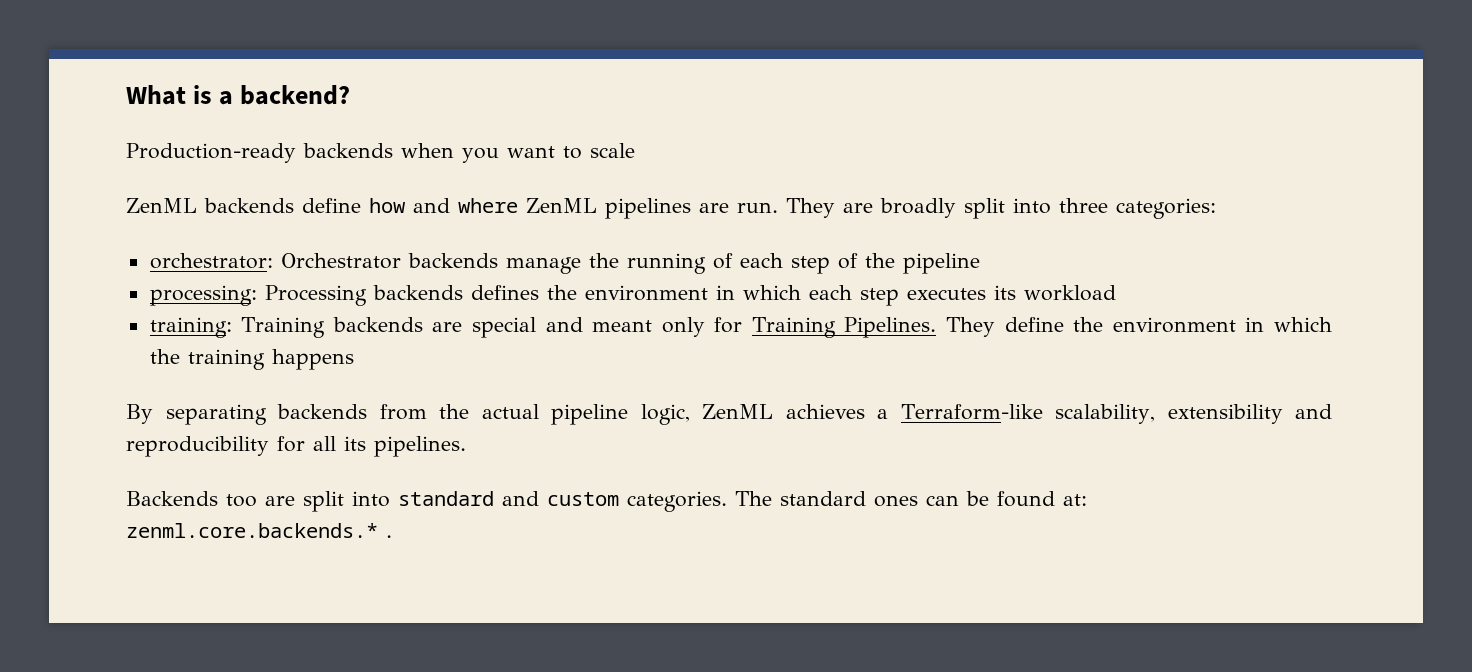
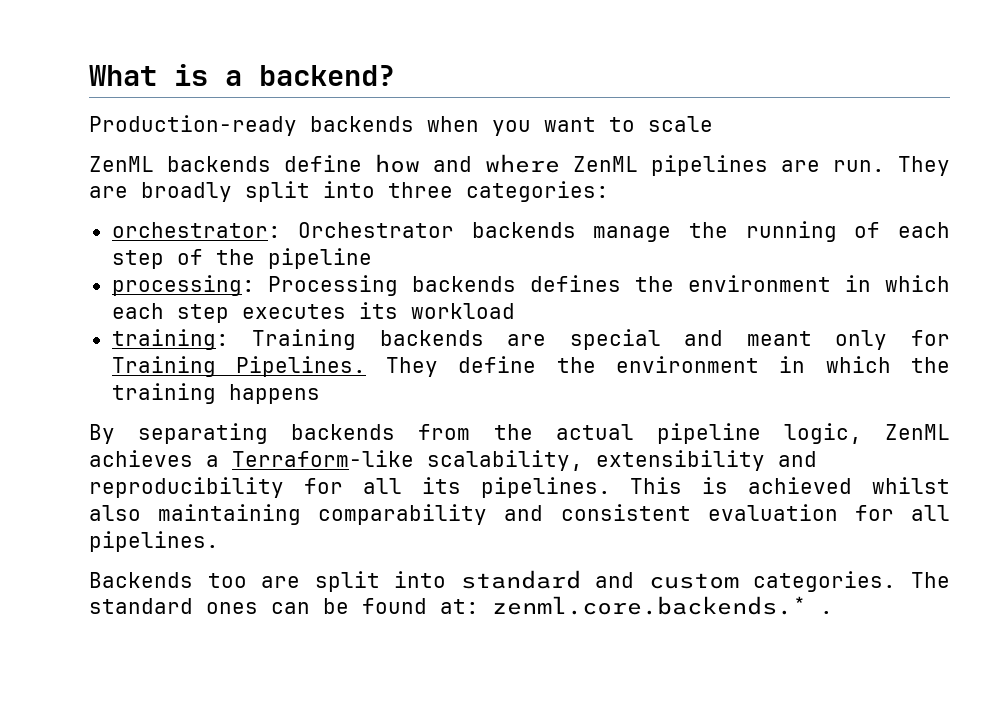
+ This is achieved whilst also maintaining comparability and consistent evaluation for all pipelines.

